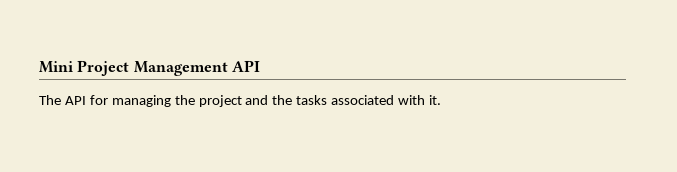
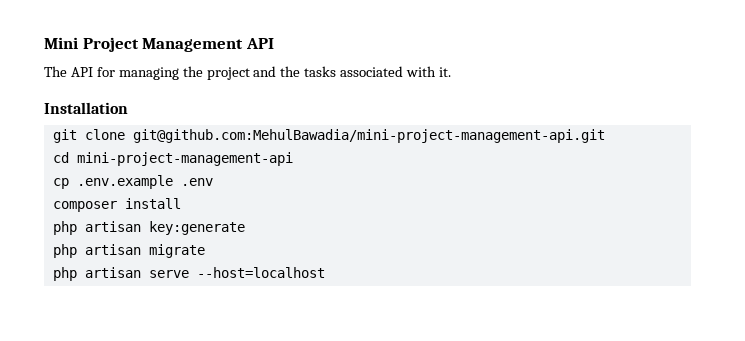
+ Installation
+ git clone git@github.com:MehulBawadia/mini-project-management-api.git
+ cd mini-project-management-api
+ cp .env.example .env
+ composer install
+ php artisan key:generate
+ php artisan migrate
+ php artisan serve --host=localhost

